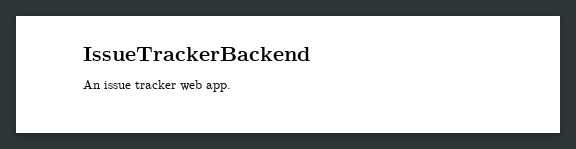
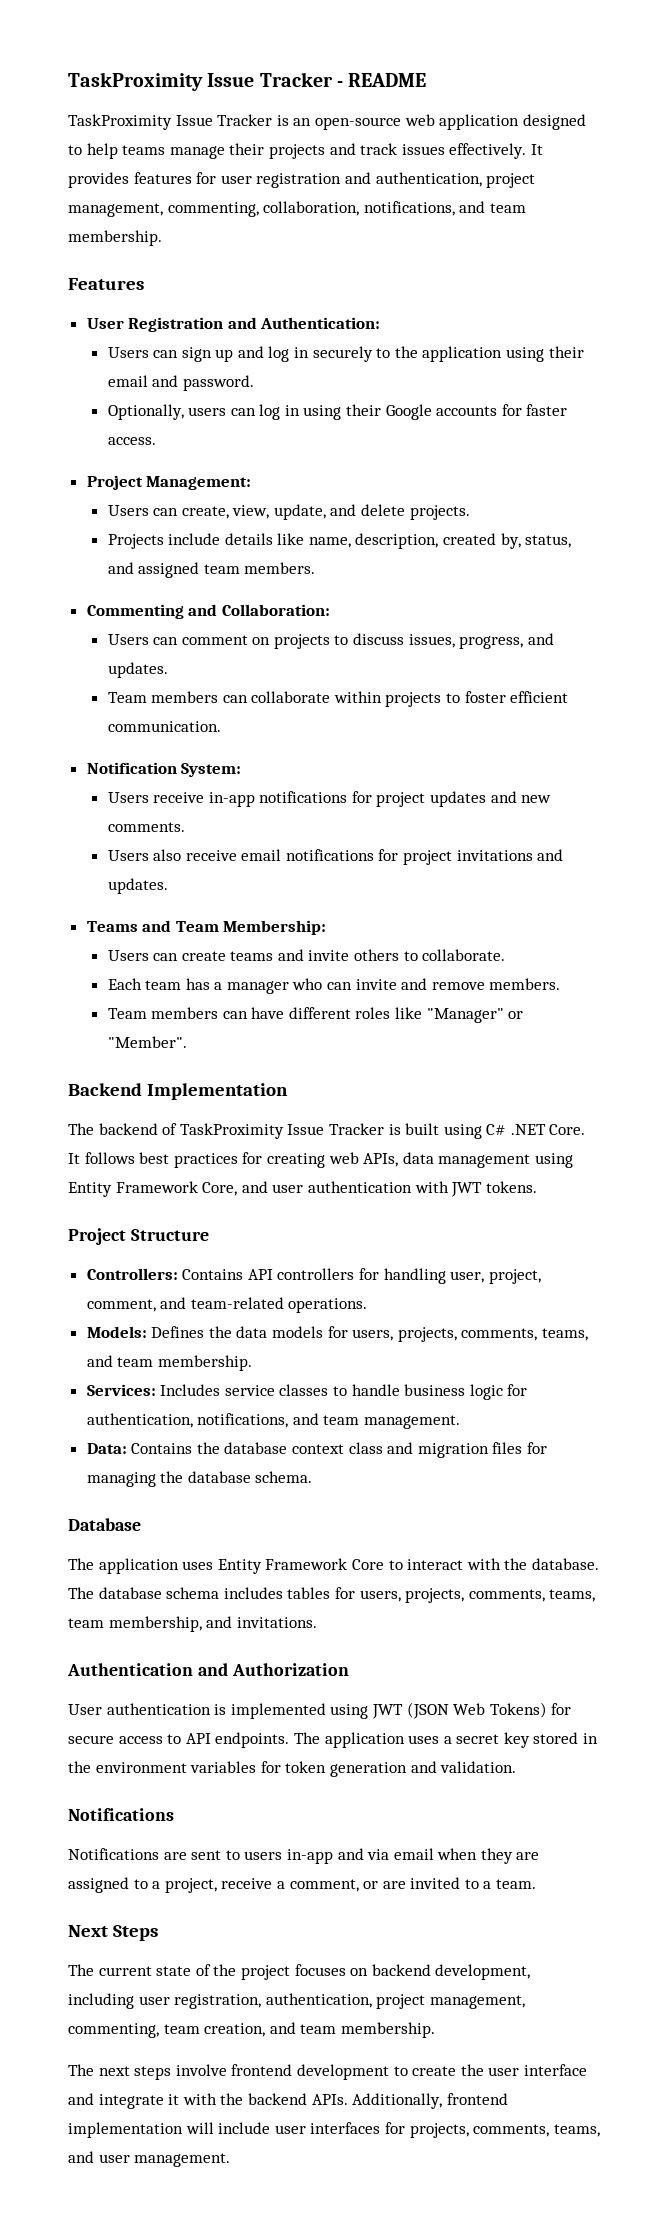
- IssueTrackerBackend
- An issue tracker web app.
+ TaskProximity Issue Tracker - README
+ TaskProximity Issue Tracker is an open-source web application designed to help teams manage their projects and track issues effectively. It provides features for user registration and authentication, project management, commenting, collaboration, notifications, and team membership.
+ Features
+ User Registration and Authentication:
+ Users can sign up and log in securely to the application using their email and password.
+ Optionally, users can log in using their Google accounts for faster access.
+ Project Management:
+ Users can create, view, update, and delete projects.
+ Projects include details like name, description, created by, status, and assigned team members.
+ Commenting and Collaboration:
+ Users can comment on projects to discuss issues, progress, and updates.
+ Team members can collaborate within projects to foster efficient communication.
+ Notification System:
+ Users receive in-app notifications for project updates and new comments.
+ Users also receive email notifications for project invitations and updates.
+ Teams and Team Membership:
+ Users can create teams and invite others to collaborate.
+ Each team has a manager who can invite and remove members.
+ Team members can have different roles like "Manager" or "Member".
+ Backend Implementation
+ The backend of TaskProximity Issue Tracker is built using C# .NET Core. It follows best practices for creating web APIs, data management using Entity Framework Core, and user authentication with JWT tokens.
+ Project Structure
+ Controllers: Contains API controllers for handling user, project, comment, and team-related operations.
+ Models: Defines the data models for users, projects, comments, teams, and team membership.
+ Services: Includes service classes to handle business logic for authentication, notifications, and team management.
+ Data: Contains the database context class and migration files for managing the database schema.
+ Database
+ The application uses Entity Framework Core to interact with the database. The database schema includes tables for users, projects, comments, teams, team membership, and invitations.
+ Authentication and Authorization
+ User authentication is implemented using JWT (JSON Web Tokens) for secure access to API endpoints. The application uses a secret key stored in the environment variables for token generation and validation.
+ Notifications
+ Notifications are sent to users in-app and via email when they are assigned to a project, receive a comment, or are invited to a team.
+ Next Steps
+ The current state of the project focuses on backend development, including user registration, authentication, project management, commenting, team creation, and team membership.
+ The next steps involve frontend development to create the user interface and integrate it with the backend APIs. Additionally, frontend implementation will include user interfaces for projects, comments, teams, and user management.

